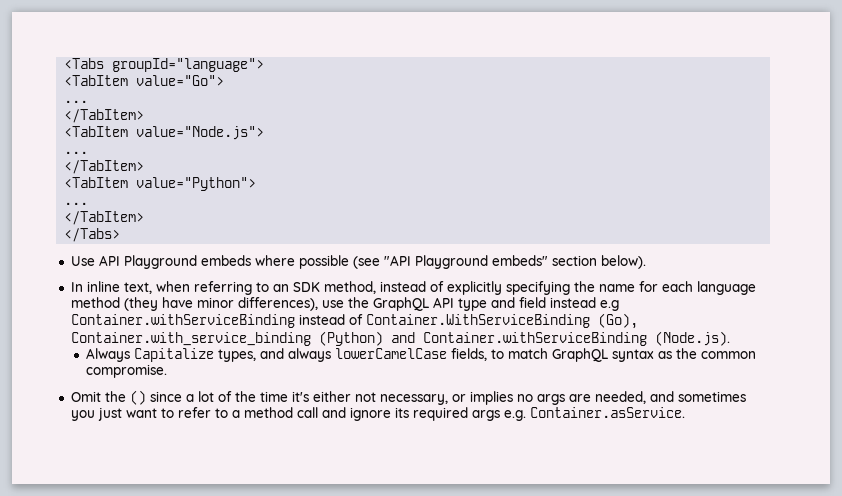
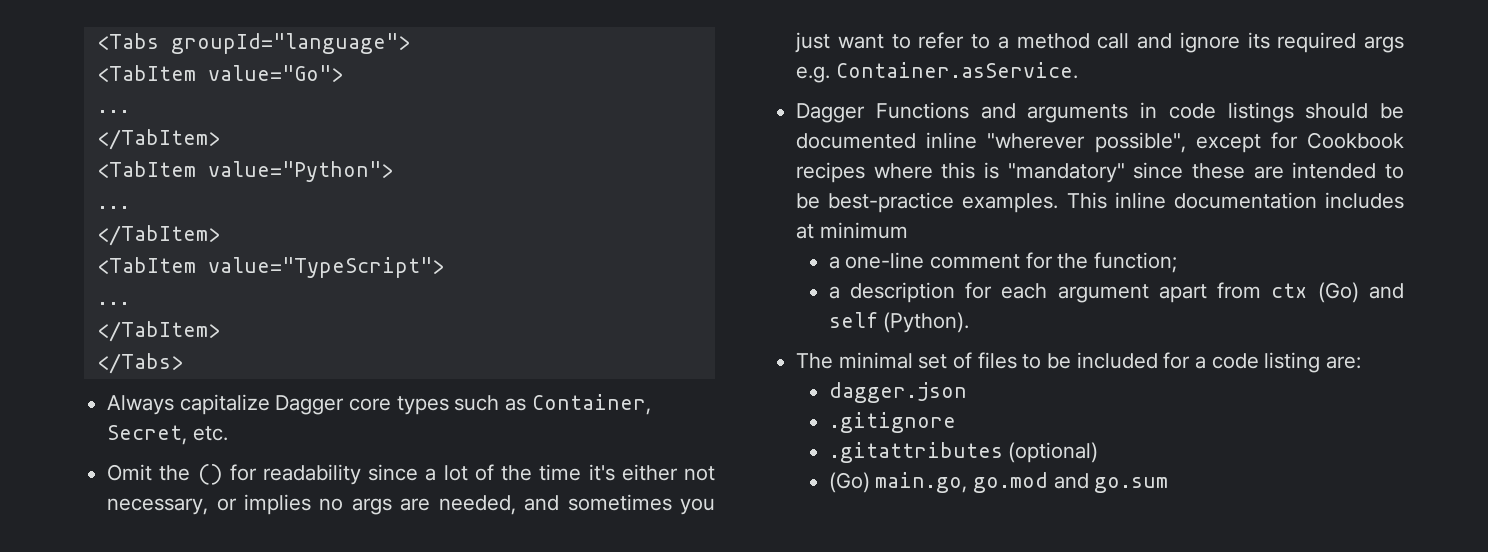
- <TabItem value="Node.js">
- ...
- </TabItem>
+ <TabItem value="TypeScript">
+ ...
+ </TabItem>
  </Tabs>
- Use API Playground embeds where possible (see "API Playground embeds" section below).
- In inline text, when referring to an SDK method, instead of explicitly specifying the name for each language method (they have minor differences), use the GraphQL API type and field instead e.g Container.withServiceBinding instead of Container.WithServiceBinding (Go), Container.with_service_binding (Python) and Container.withServiceBinding (Node.js).
- Always Capitalize types, and always lowerCamelCase fields, to match GraphQL syntax as the common compromise.
+ Always capitalize Dagger core types such as Container, Secret, etc.
- Omit the () since a lot of the time it's either not necessary, or implies no args are needed, and sometimes you just want to refer to a method call and ignore its required args e.g. Container.asService.
+ Omit the () for readability since a lot of the time it's either not necessary, or implies no args are needed, and sometimes you just want to refer to a method call and ignore its required args e.g. Container.asService.
+ Dagger Functions and arguments in code listings should be documented inline "wherever possible", except for Cookbook recipes where this is "mandatory" since these are intended to be best-practice examples. This inline documentation includes at minimum
+ a one-line comment for the function;
+ a description for each argument apart from ctx (Go) and self (Python).
+ The minimal set of files to be included for a code listing are:
+ dagger.json
+ .gitignore
+ .gitattributes (optional)
+ (Go) main.go, go.mod and go.sum

